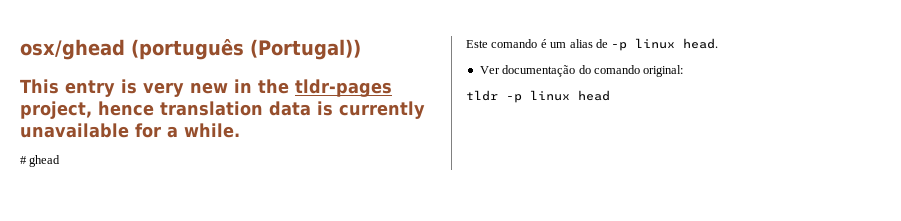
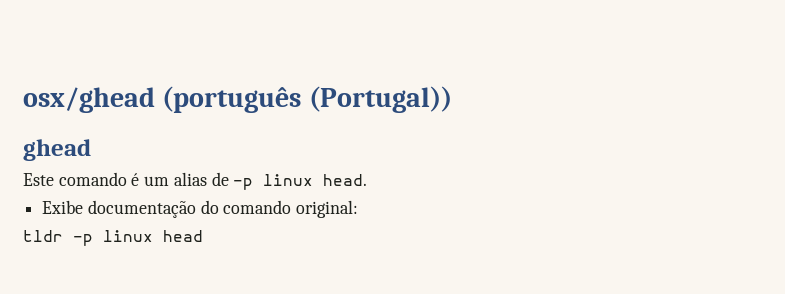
- This entry is very new in the tldr-pages project, hence translation data is currently unavailable for a while.
- # ghead
+ ghead
- Ver documentação do comando original:
+ Exibe documentação do comando original:

